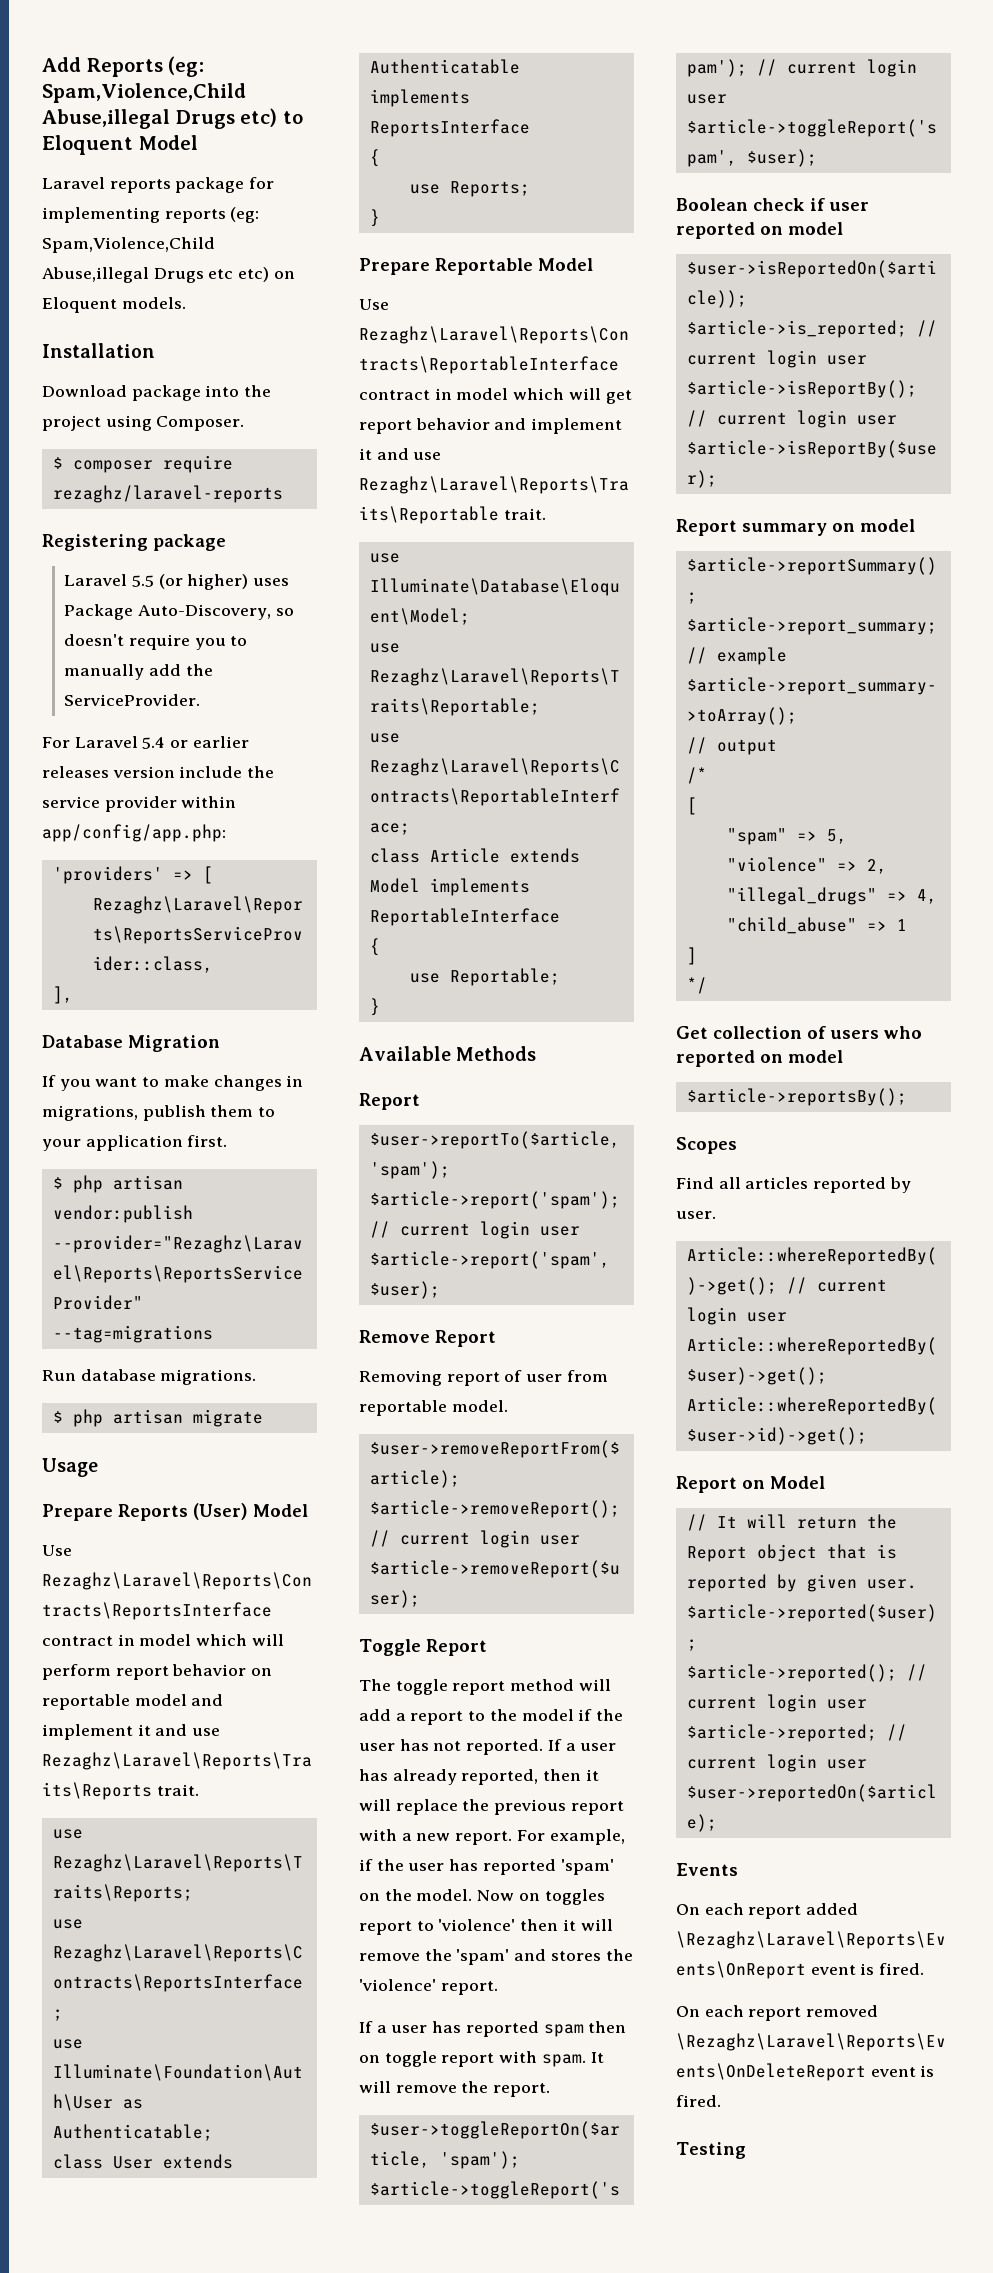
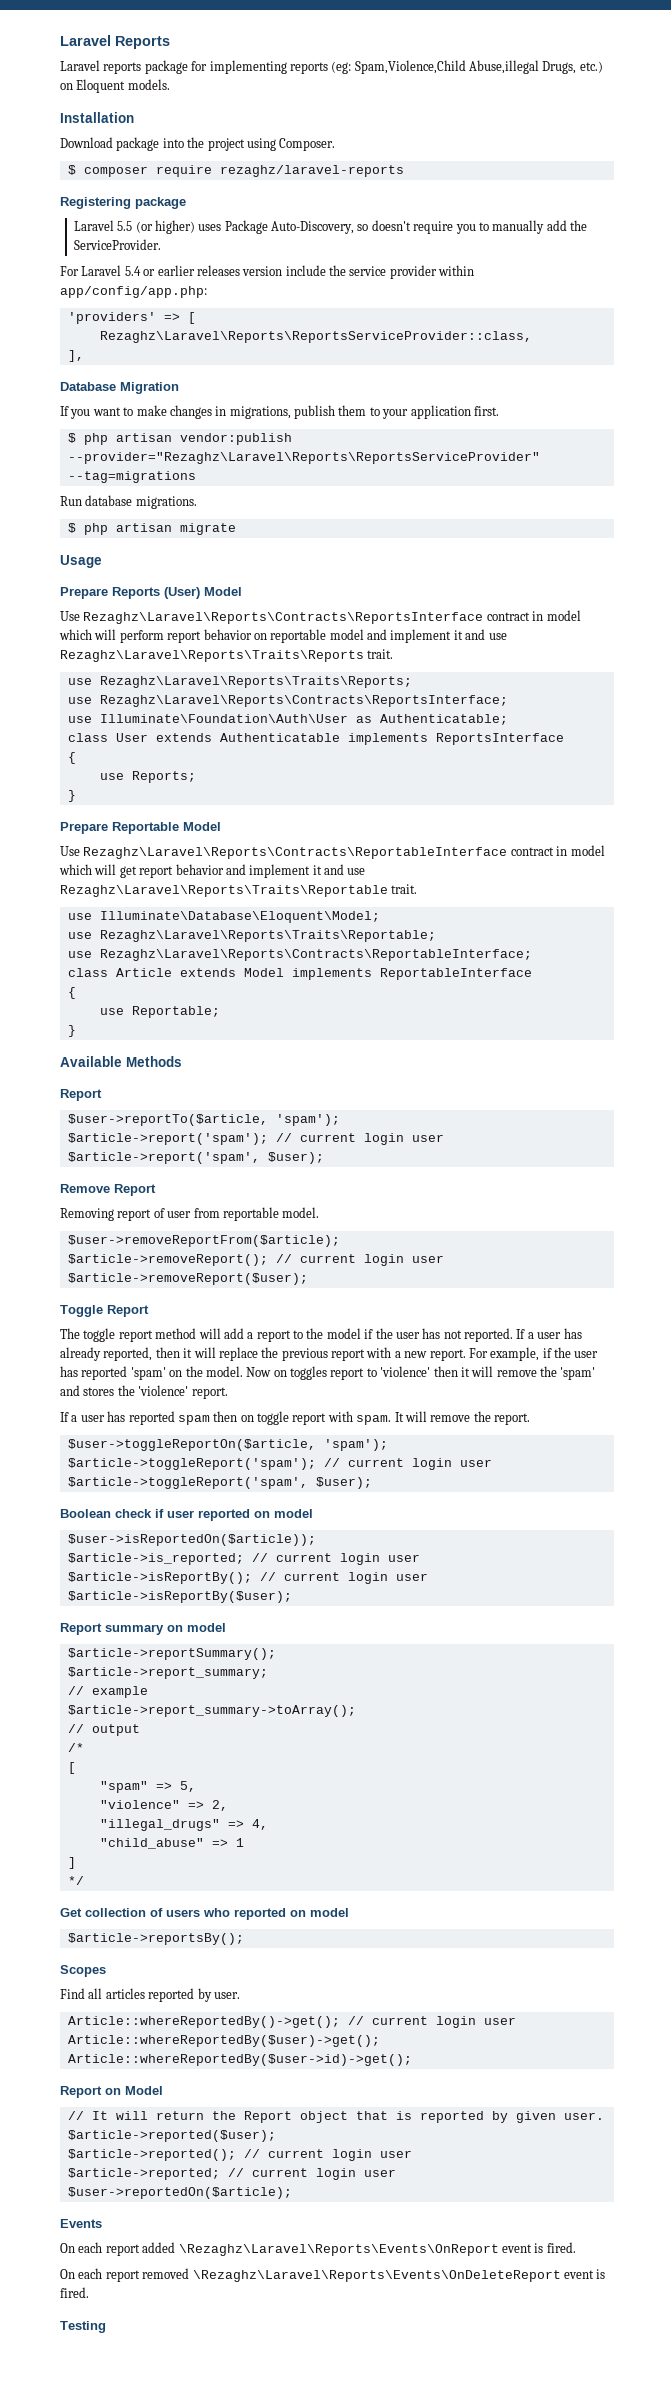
- Add Reports (eg: Spam,Violence,Child Abuse,illegal Drugs etc) to Eloquent Model
+ Laravel Reports
- Laravel reports package for implementing reports (eg: Spam,Violence,Child Abuse,illegal Drugs etc etc) on Eloquent models.
+ Laravel reports package for implementing reports (eg: Spam,Violence,Child Abuse,illegal Drugs, etc.) on Eloquent models.

